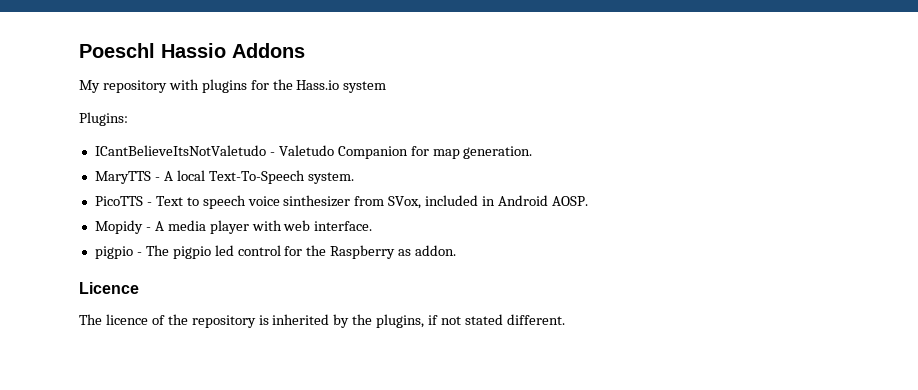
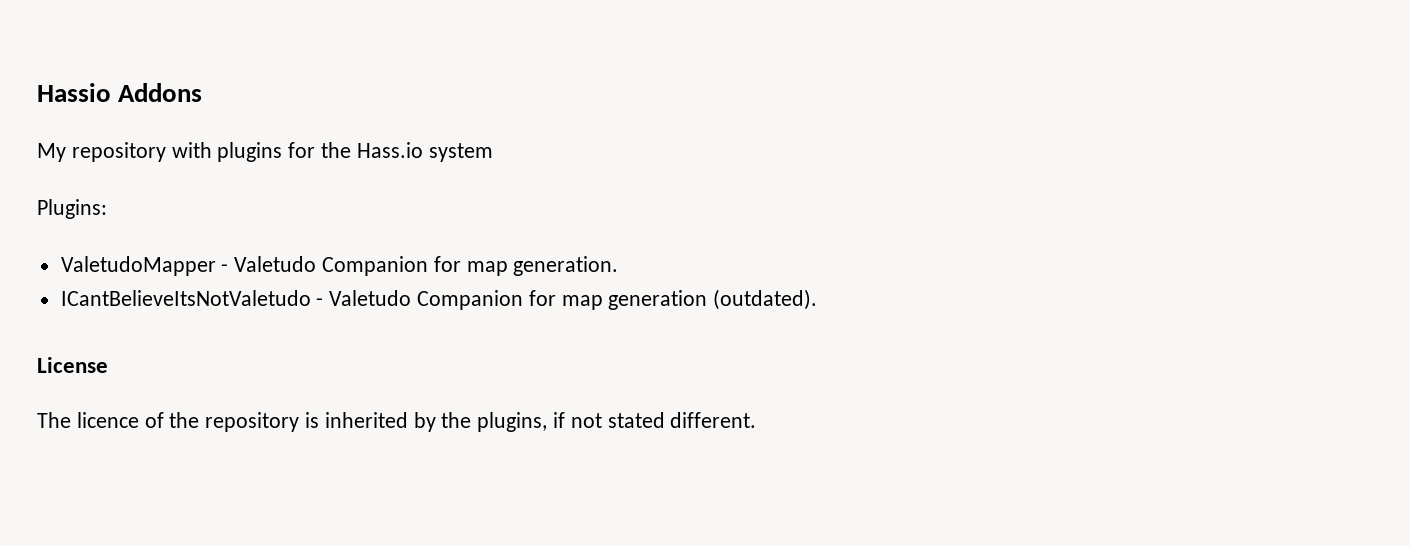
- Poeschl Hassio Addons
+ Hassio Addons
- ICantBelieveItsNotValetudo - Valetudo Companion for map generation.
+ ValetudoMapper - Valetudo Companion for map generation.
- MaryTTS - A local Text-To-Speech system.
- PicoTTS - Text to speech voice sinthesizer from SVox, included in Android AOSP.
- Mopidy - A media player with web interface.
- pigpio - The pigpio led control for the Raspberry as addon.
- Licence
+ ICantBelieveItsNotValetudo - Valetudo Companion for map generation (outdated).
+ License

